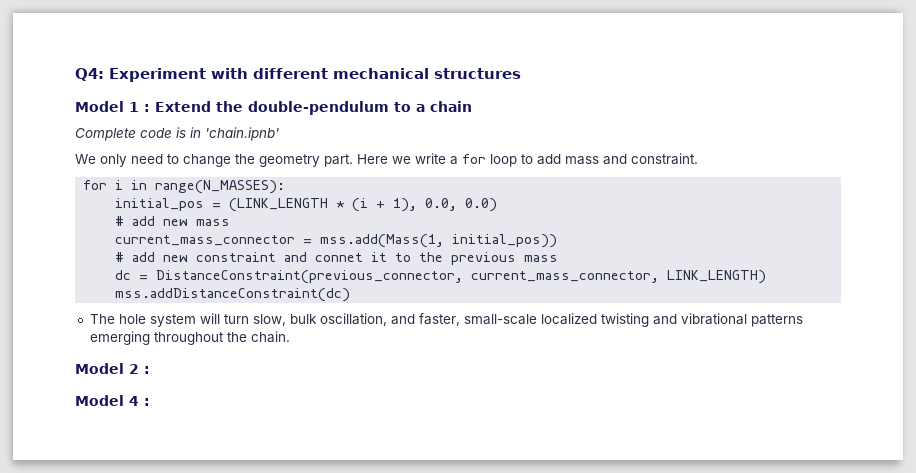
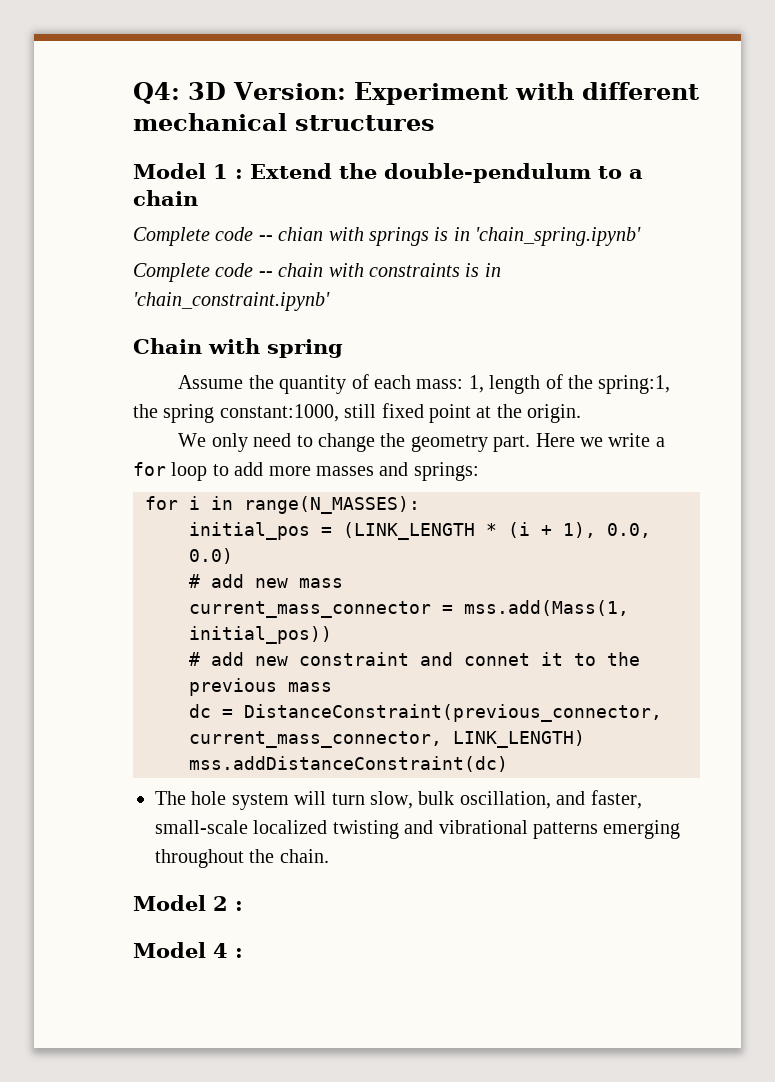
- Q4: Experiment with different mechanical structures
+ Q4: 3D Version: Experiment with different mechanical structures
- Complete code is in 'chain.ipnb'
+ Complete code -- chian with springs is in 'chain_spring.ipynb'
+ Complete code -- chain with constraints is in 'chain_constraint.ipynb'
+ Chain with spring
+ Assume the quantity of each mass: 1, length of the spring:1, the spring constant:1000, still fixed point at the origin.
- Here we write a for loop to add mass and constraint.
+ Here we write a for loop to add more masses and springs:

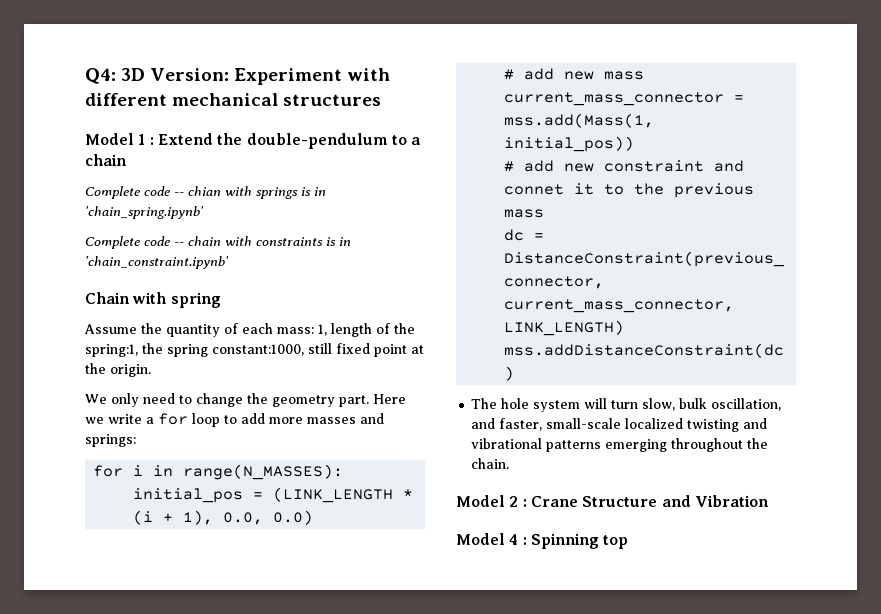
- Model 2 :
+ Model 2 : Crane Structure and Vibration
- Model 4 :
+ Model 4 : Spinning top

